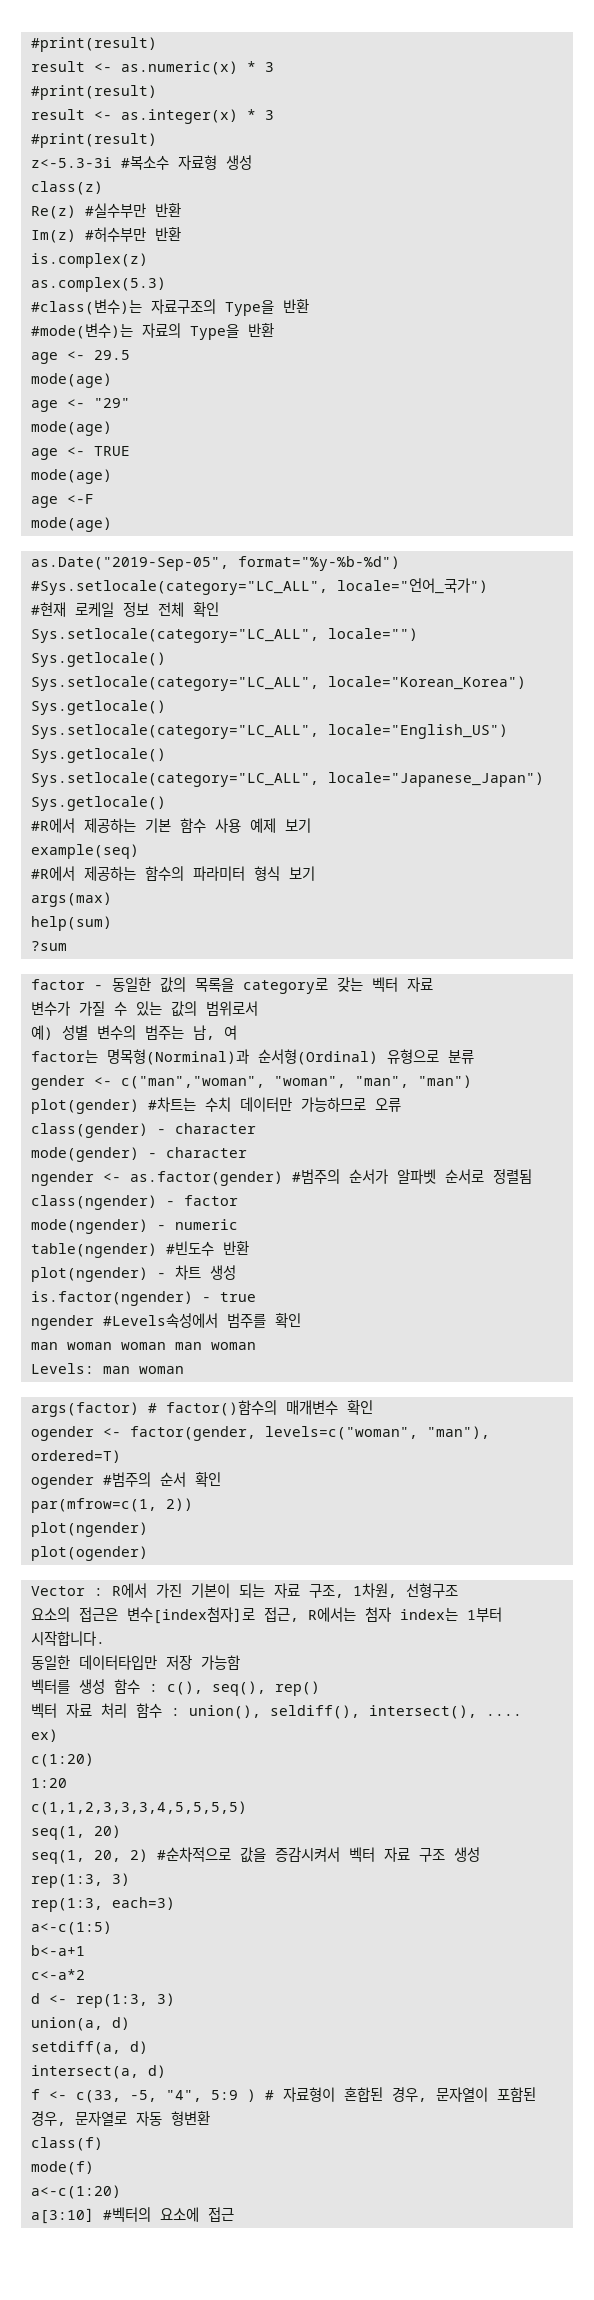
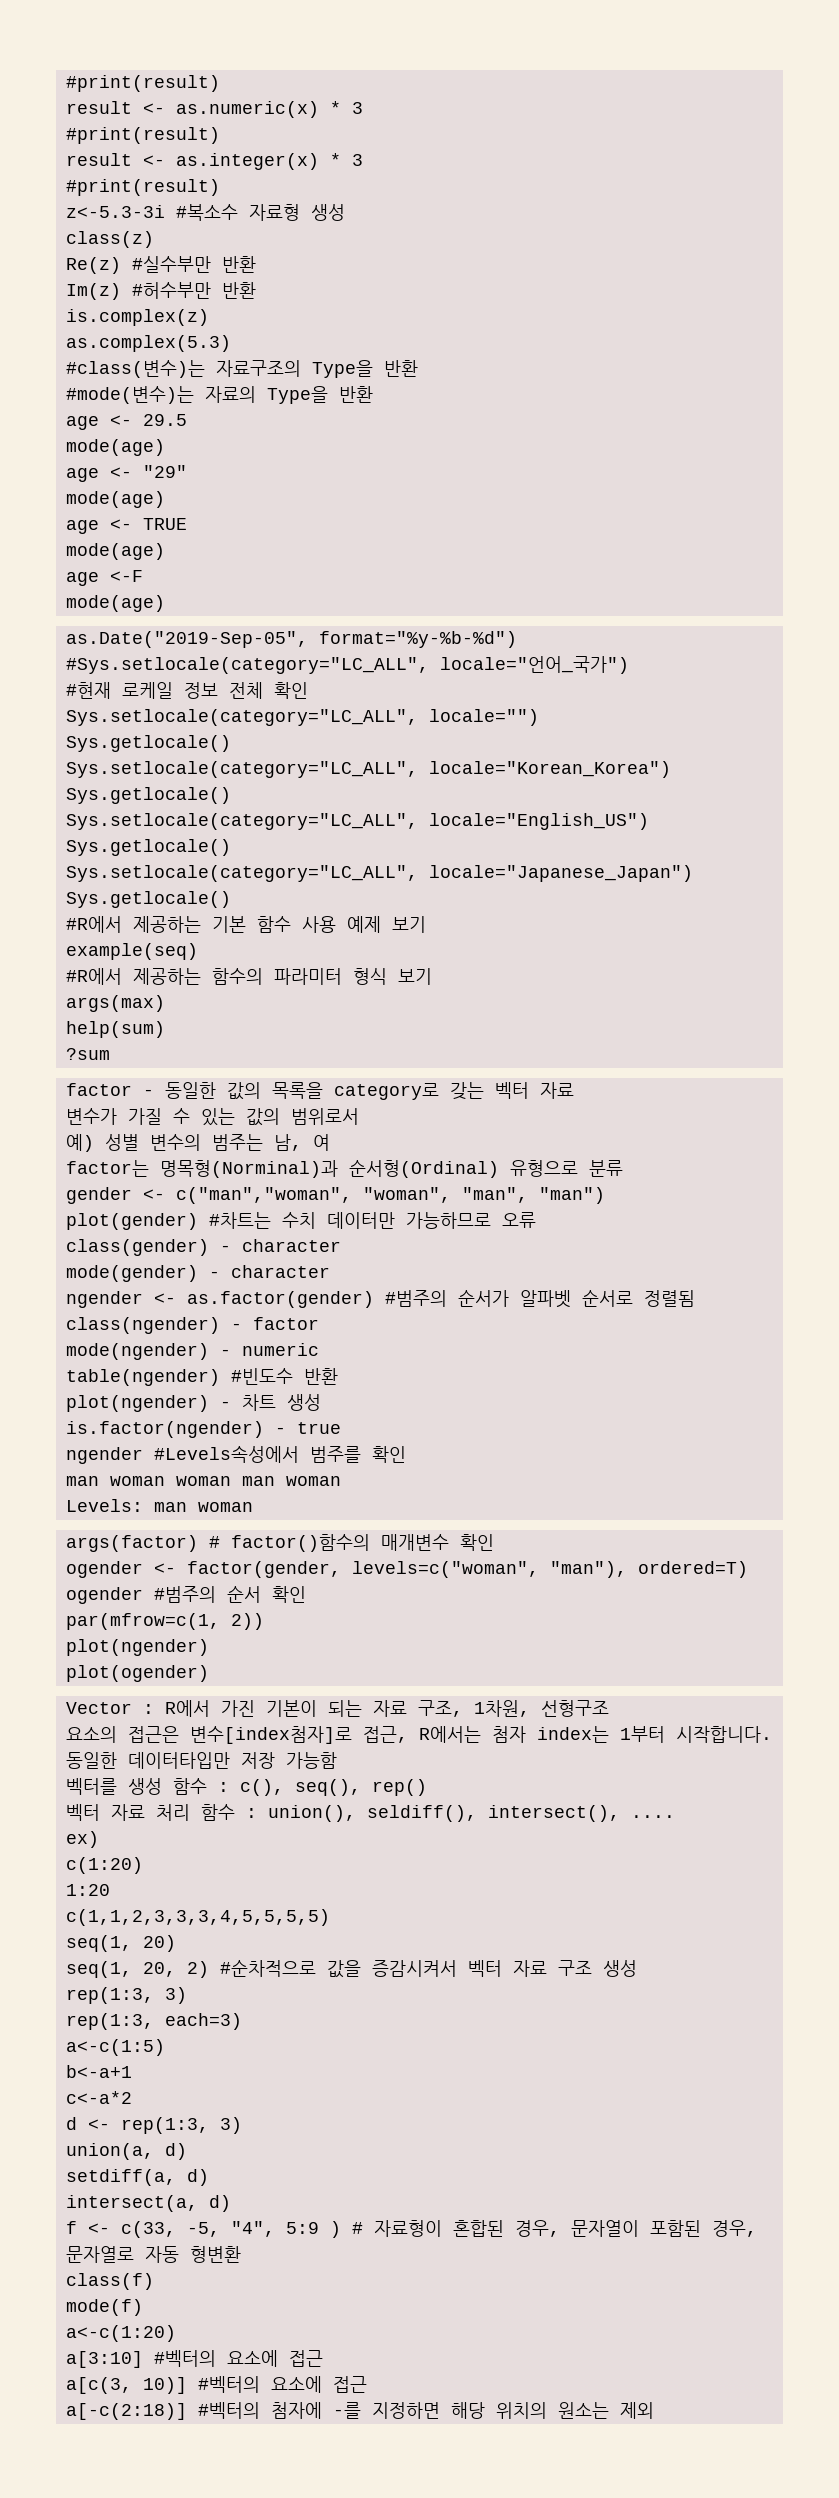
+ a[c(3, 10)] #벡터의 요소에 접근
+ a[-c(2:18)] #벡터의 첨자에 -를 지정하면 해당 위치의 원소는 제외

